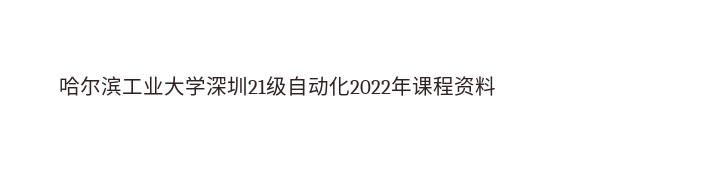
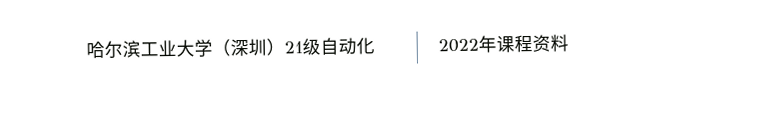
- 哈尔滨工业大学深圳21级自动化2022年课程资料
+ 哈尔滨工业大学（深圳）21级自动化2022年课程资料

